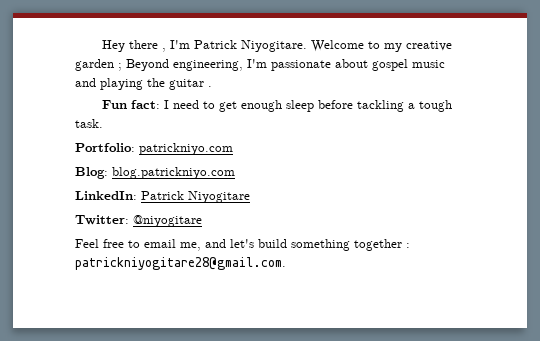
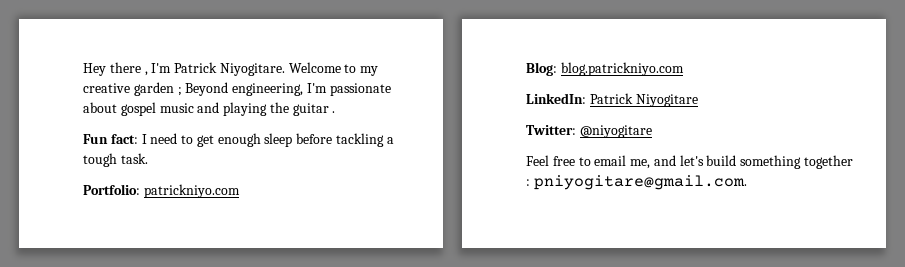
- Feel free to email me, and let's build something together : patrickniyogitare28@gmail.com.
+ Feel free to email me, and let's build something together : pniyogitare@gmail.com.

